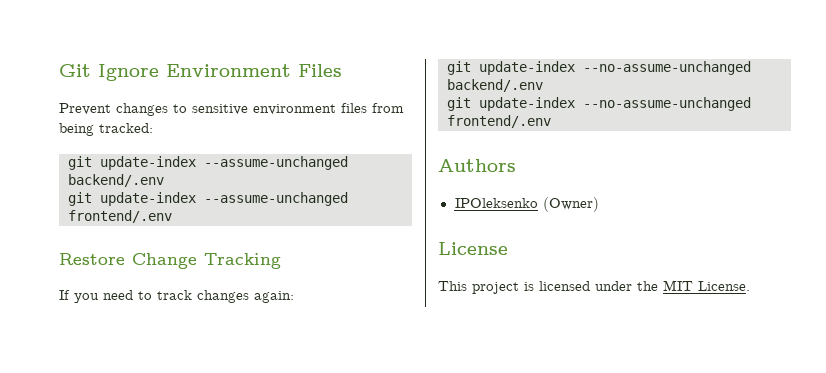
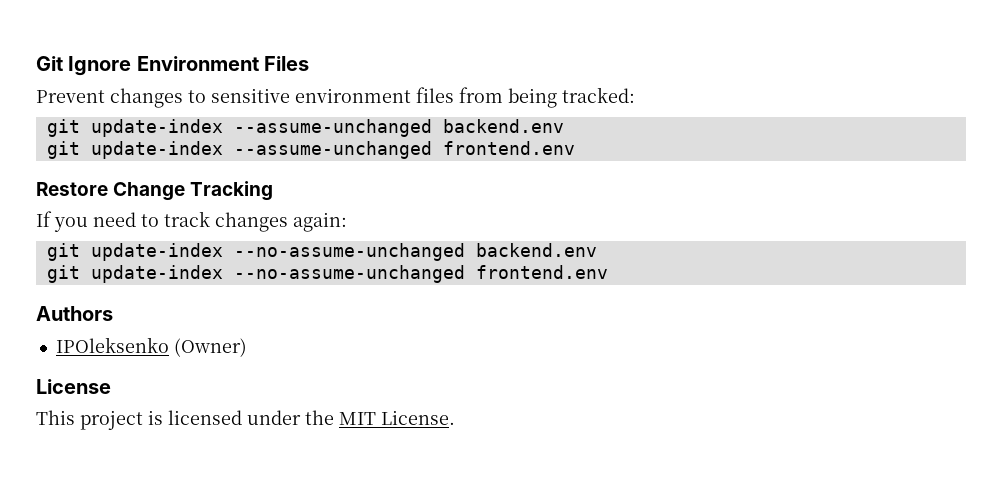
- git update-index --assume-unchanged backend/.env
- git update-index --assume-unchanged frontend/.env
+ git update-index --assume-unchanged backend.env
+ git update-index --assume-unchanged frontend.env
- git update-index --no-assume-unchanged backend/.env
- git update-index --no-assume-unchanged frontend/.env
+ git update-index --no-assume-unchanged backend.env
+ git update-index --no-assume-unchanged frontend.env

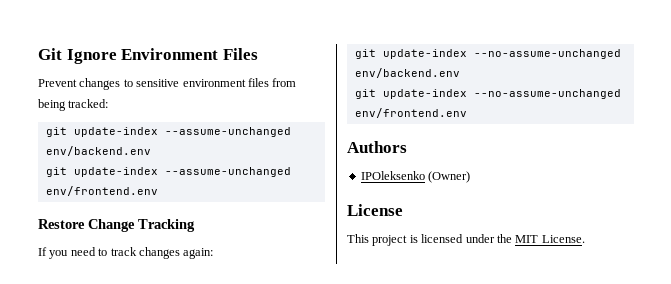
- git update-index --assume-unchanged backend.env
- git update-index --assume-unchanged frontend.env
+ git update-index --assume-unchanged env/backend.env
+ git update-index --assume-unchanged env/frontend.env
- git update-index --no-assume-unchanged backend.env
- git update-index --no-assume-unchanged frontend.env
+ git update-index --no-assume-unchanged env/backend.env
+ git update-index --no-assume-unchanged env/frontend.env

